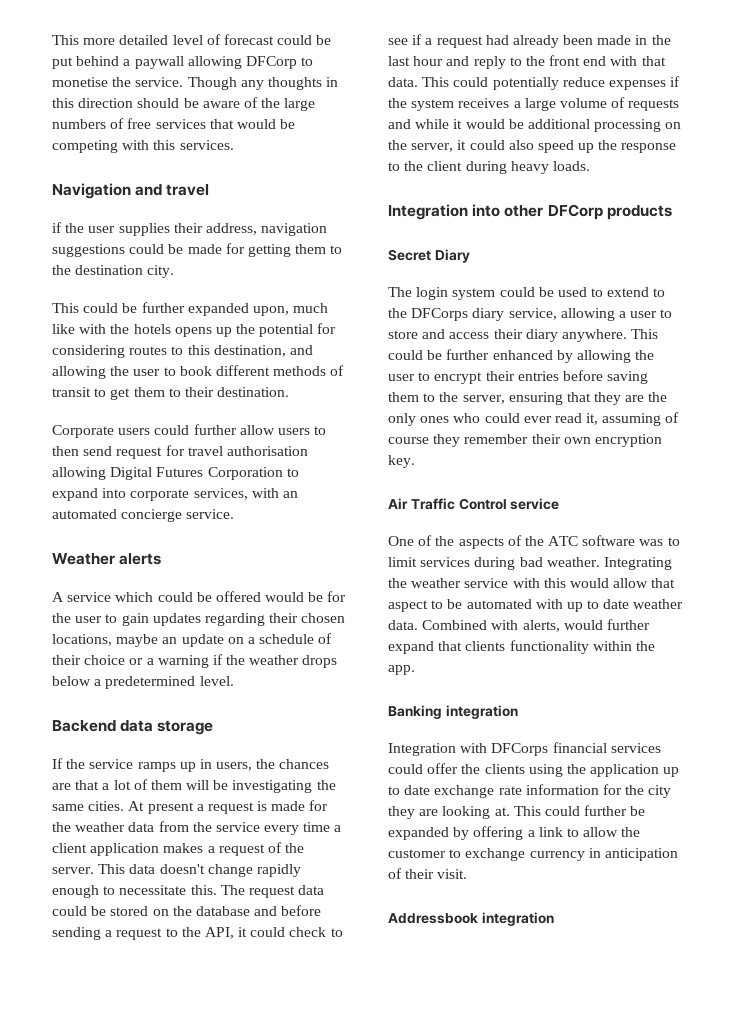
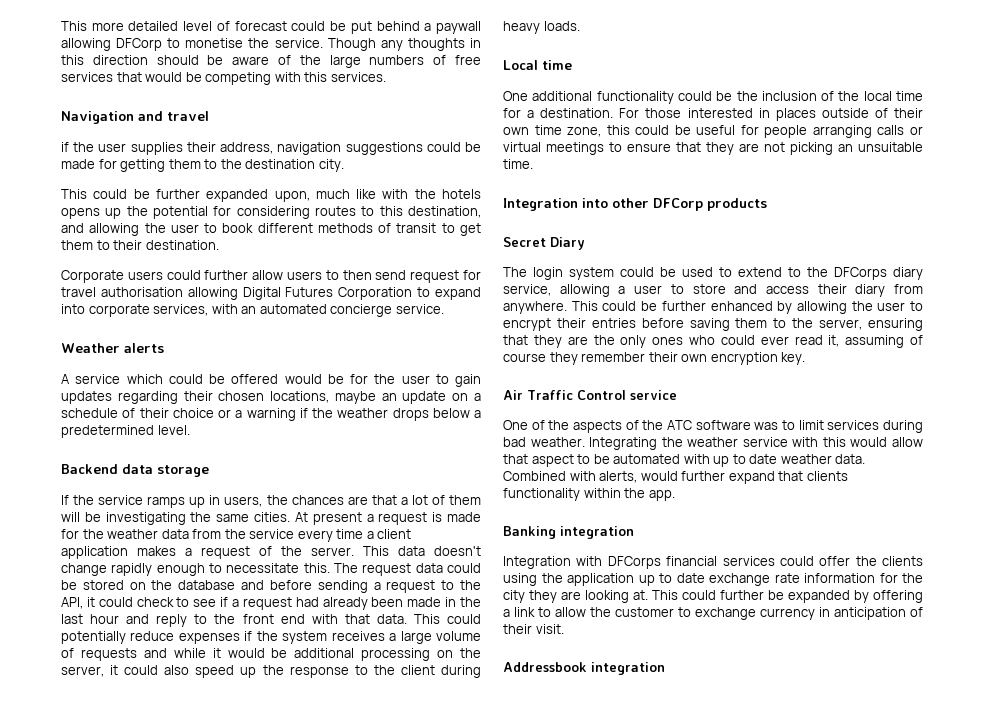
+ Local time
+ One additional functionality could be the inclusion of the local time for a destination. For those interested in places outside of their own time zone, this could be useful for people arranging calls or virtual meetings to ensure that they are not picking an unsuitable time.
- The login system could be used to extend to the DFCorps diary service, allowing a user to store and access their diary anywhere.
+ The login system could be used to extend to the DFCorps diary service, allowing a user to store and access their diary from anywhere.

